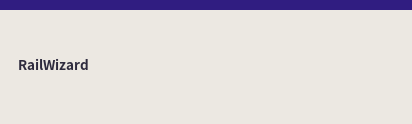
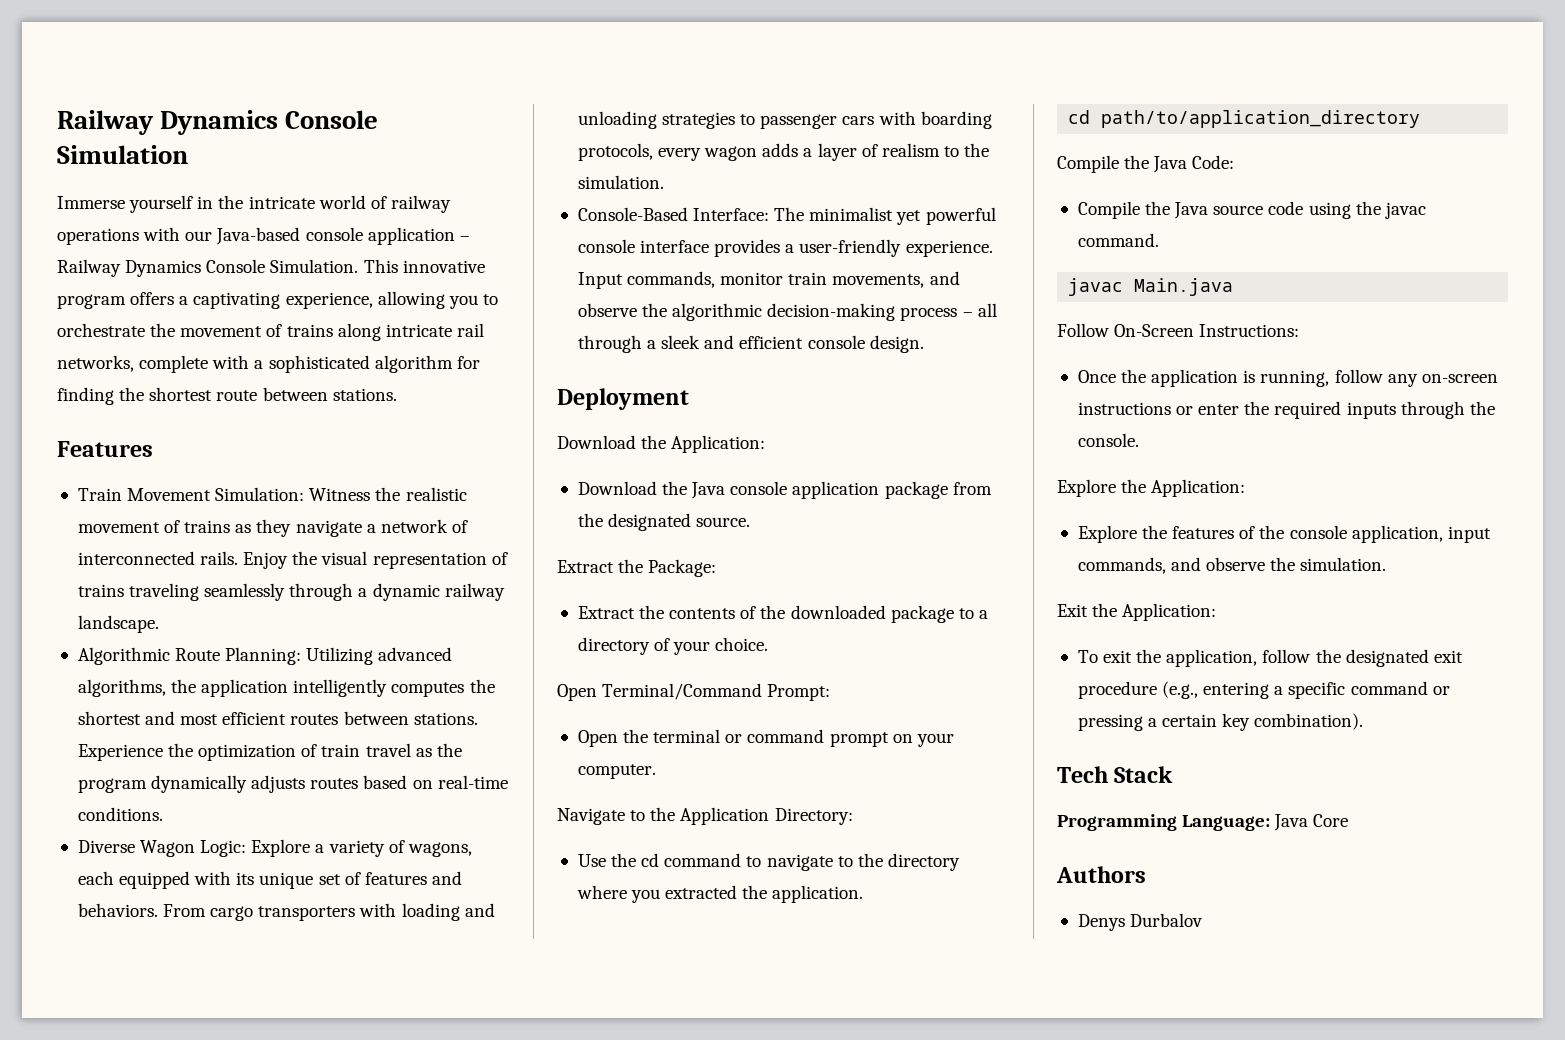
- RailWizard
+ Railway Dynamics Console Simulation
+ Immerse yourself in the intricate world of railway operations with our Java-based console application – Railway Dynamics Console Simulation. This innovative program offers a captivating experience, allowing you to orchestrate the movement of trains along intricate rail networks, complete with a sophisticated algorithm for finding the shortest route between stations.
+ Features
+ Train Movement Simulation: Witness the realistic movement of trains as they navigate a network of interconnected rails. Enjoy the visual representation of trains traveling seamlessly through a dynamic railway landscape.
+ Algorithmic Route Planning: Utilizing advanced algorithms, the application intelligently computes the shortest and most efficient routes between stations. Experience the optimization of train travel as the program dynamically adjusts routes based on real-time conditions.
+ Diverse Wagon Logic: Explore a variety of wagons, each equipped with its unique set of features and behaviors. From cargo transporters with loading and unloading strategies to passenger cars with boarding protocols, every wagon adds a layer of realism to the simulation.
+ Console-Based Interface: The minimalist yet powerful console interface provides a user-friendly experience. Input commands, monitor train movements, and observe the algorithmic decision-making process – all through a sleek and efficient console design.
+ Deployment
+ Download the Application:
+ Download the Java console application package from the designated source.
+ Extract the Package:
+ Extract the contents of the downloaded package to a directory of your choice.
+ Open Terminal/Command Prompt:
+ Open the terminal or command prompt on your computer.
+ Navigate to the Application Directory:
+ Use the cd command to navigate to the directory where you extracted the application.
+ cd path/to/application_directory
+ Compile the Java Code:
+ Compile the Java source code using the javac command.
+ javac Main.java
+ Follow On-Screen Instructions:
+ Once the application is running, follow any on-screen instructions or enter the required inputs through the console.
+ Explore the Application:
+ Explore the features of the console application, input commands, and observe the simulation.
+ Exit the Application:
+ To exit the application, follow the designated exit procedure (e.g., entering a specific command or pressing a certain key combination).
+ Tech Stack
+ Programming Language: Java Core
+ Authors
+ Denys Durbalov

